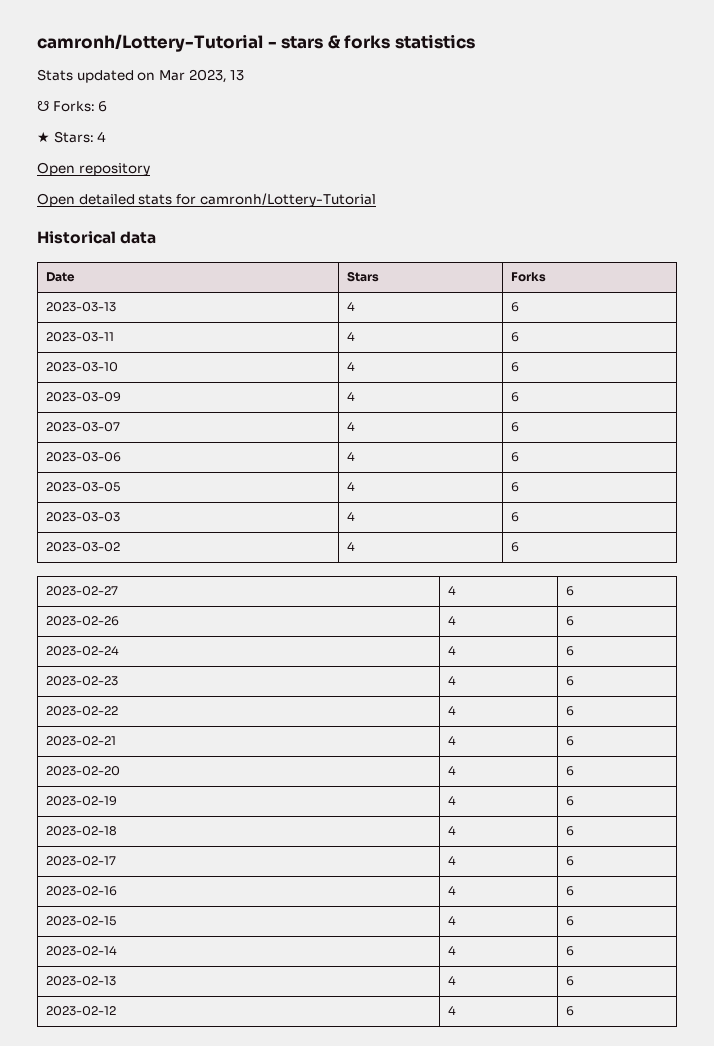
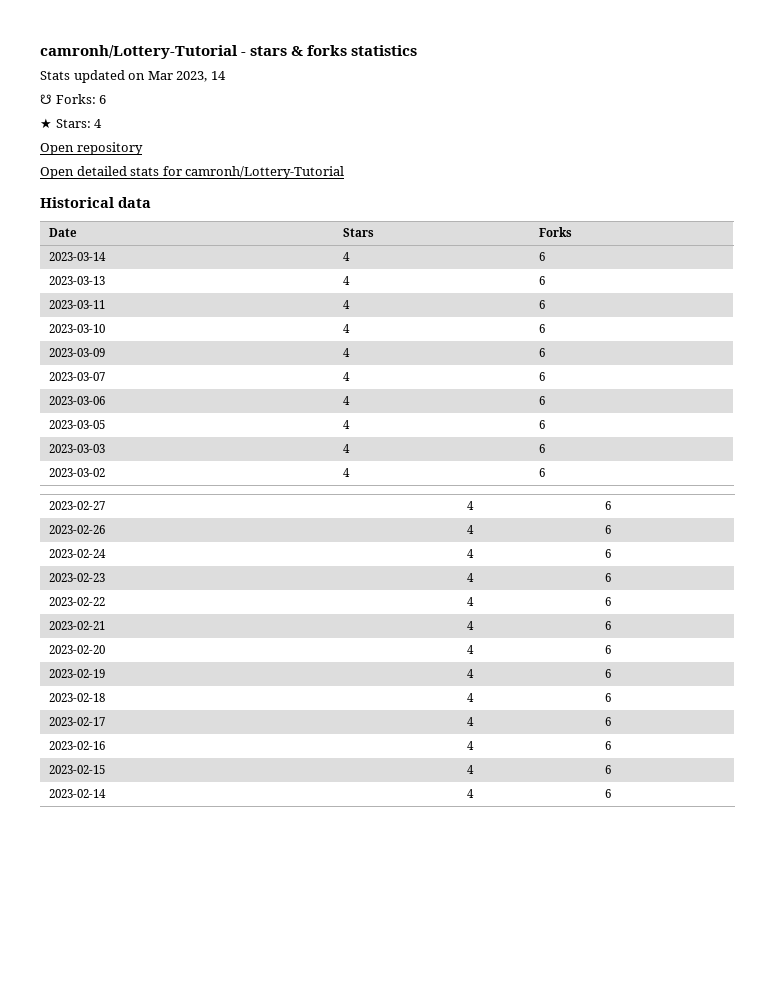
- Stats updated on Mar 2023, 13
+ Stats updated on Mar 2023, 14
+ 2023-03-14 | 4 | 6
- 2023-02-13 | 4 | 6
- 2023-02-12 | 4 | 6

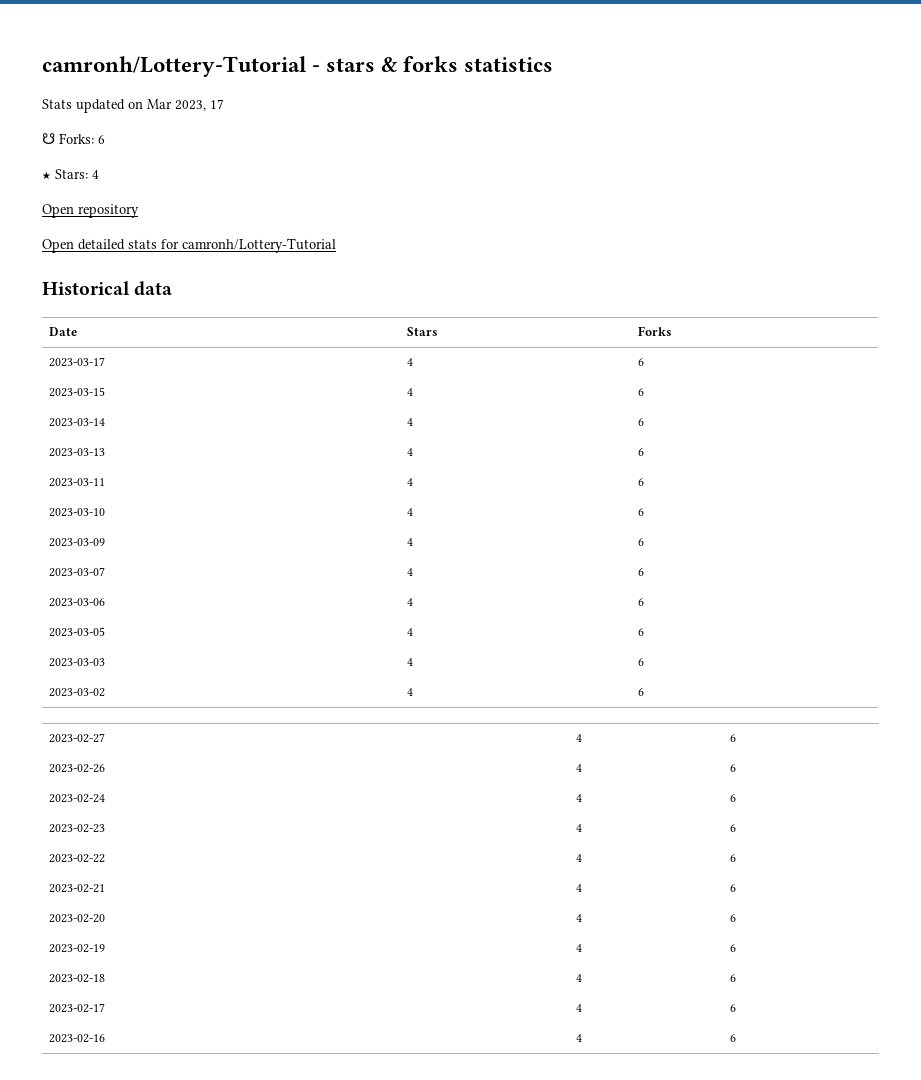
- Stats updated on Mar 2023, 14
+ Stats updated on Mar 2023, 17
+ 2023-03-17 | 4 | 6
+ 2023-03-15 | 4 | 6
- 2023-02-15 | 4 | 6
- 2023-02-14 | 4 | 6

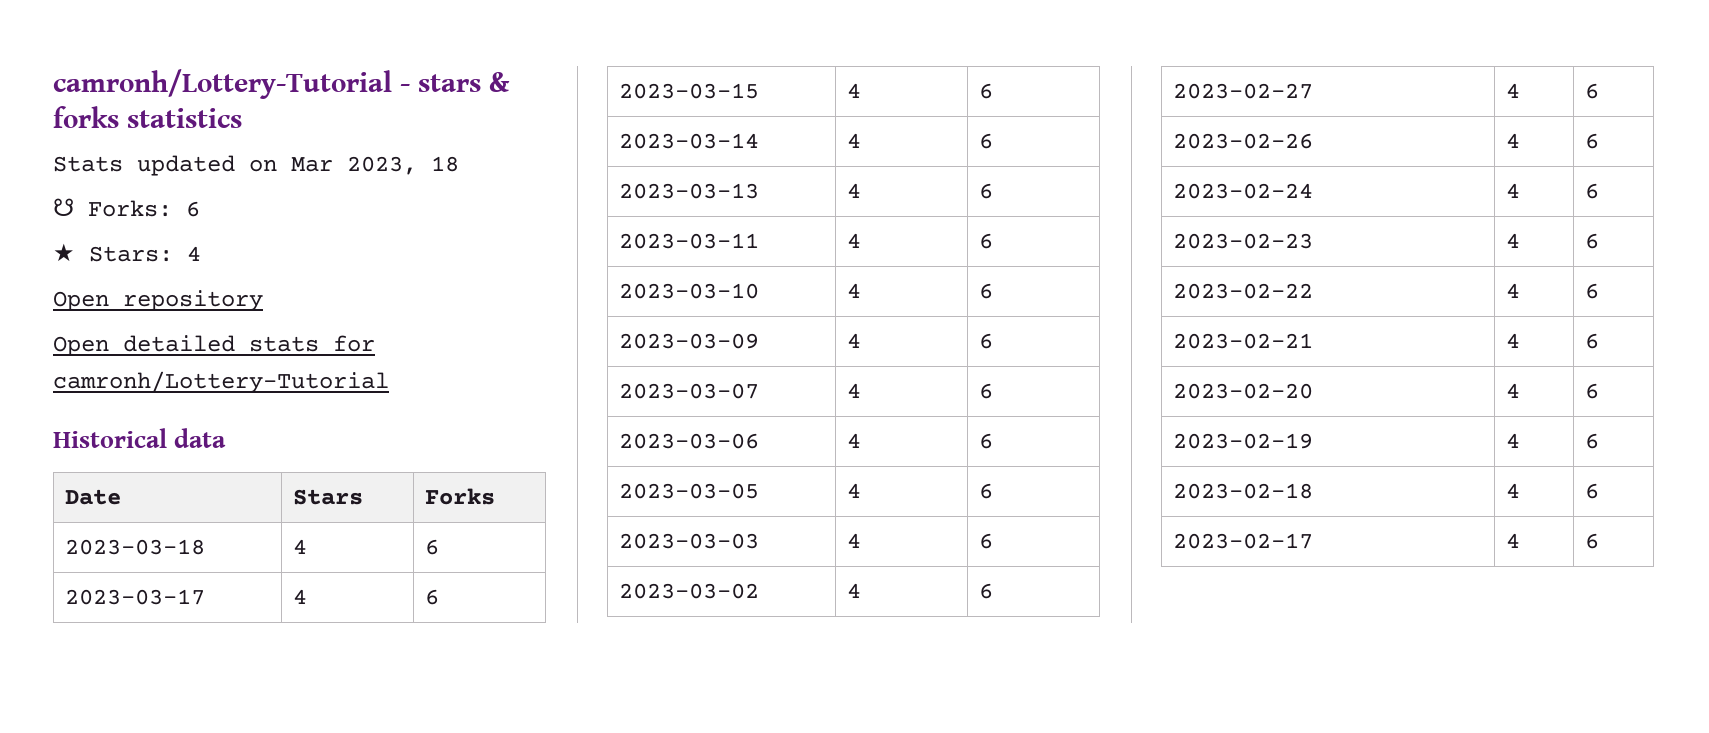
- Stats updated on Mar 2023, 17
+ Stats updated on Mar 2023, 18
+ 2023-03-18 | 4 | 6
- 2023-02-16 | 4 | 6

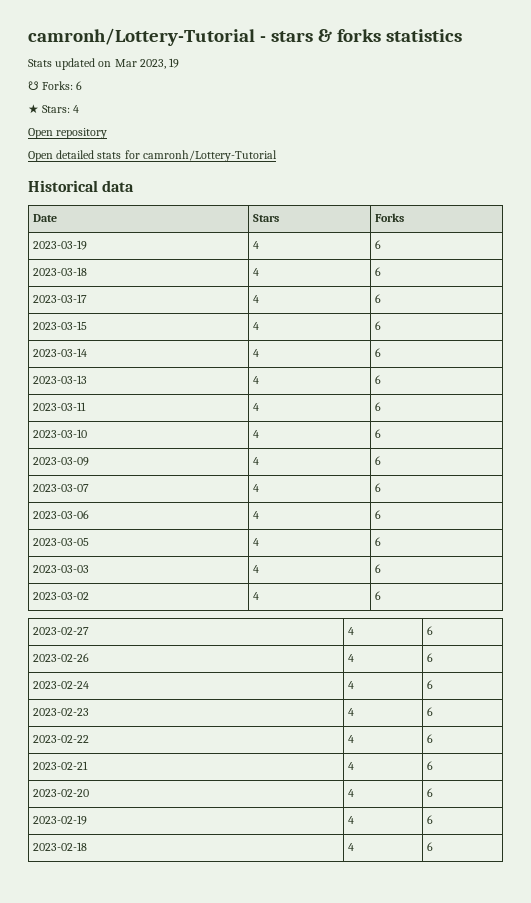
- Stats updated on Mar 2023, 18
+ Stats updated on Mar 2023, 19
+ 2023-03-19 | 4 | 6
- 2023-02-17 | 4 | 6

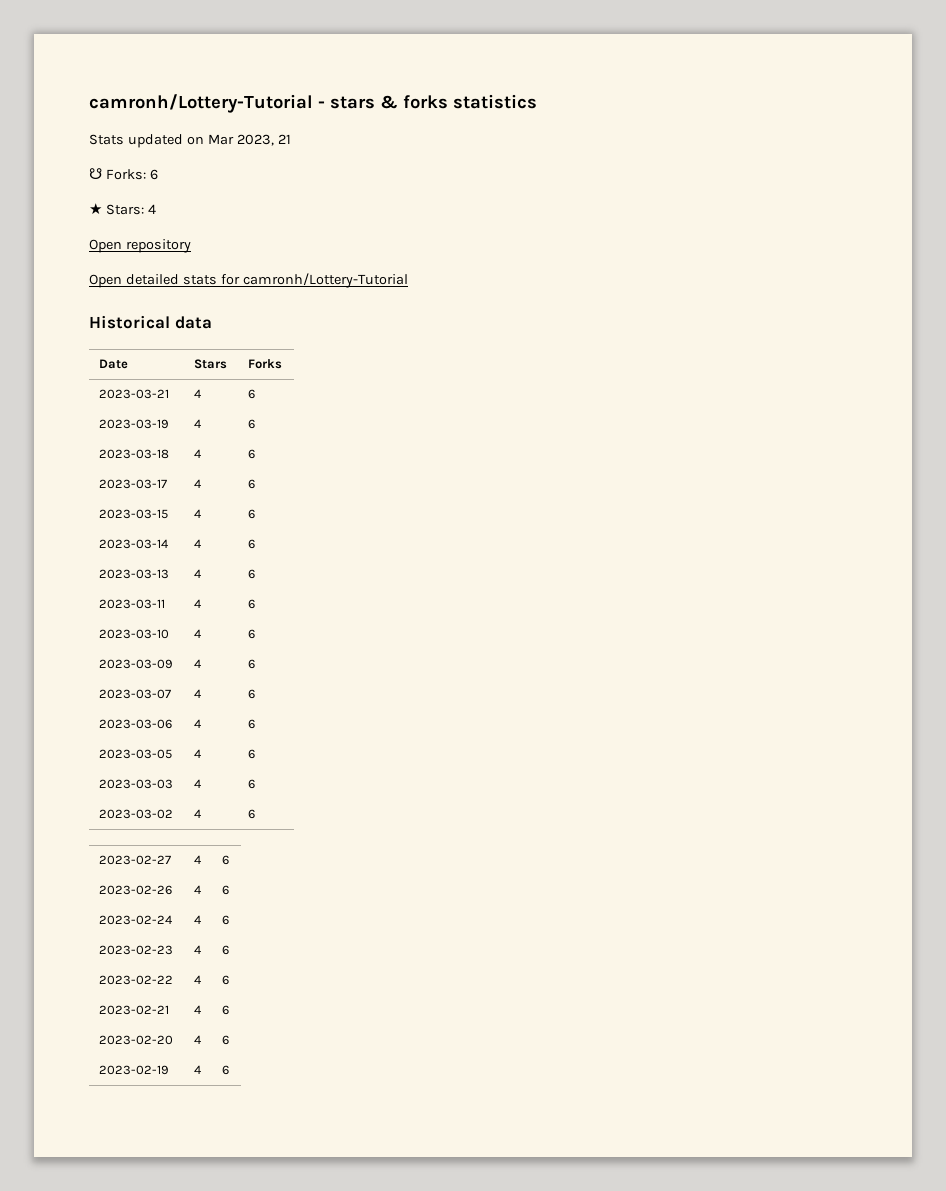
- Stats updated on Mar 2023, 19
+ Stats updated on Mar 2023, 21
+ 2023-03-21 | 4 | 6
- 2023-02-18 | 4 | 6

